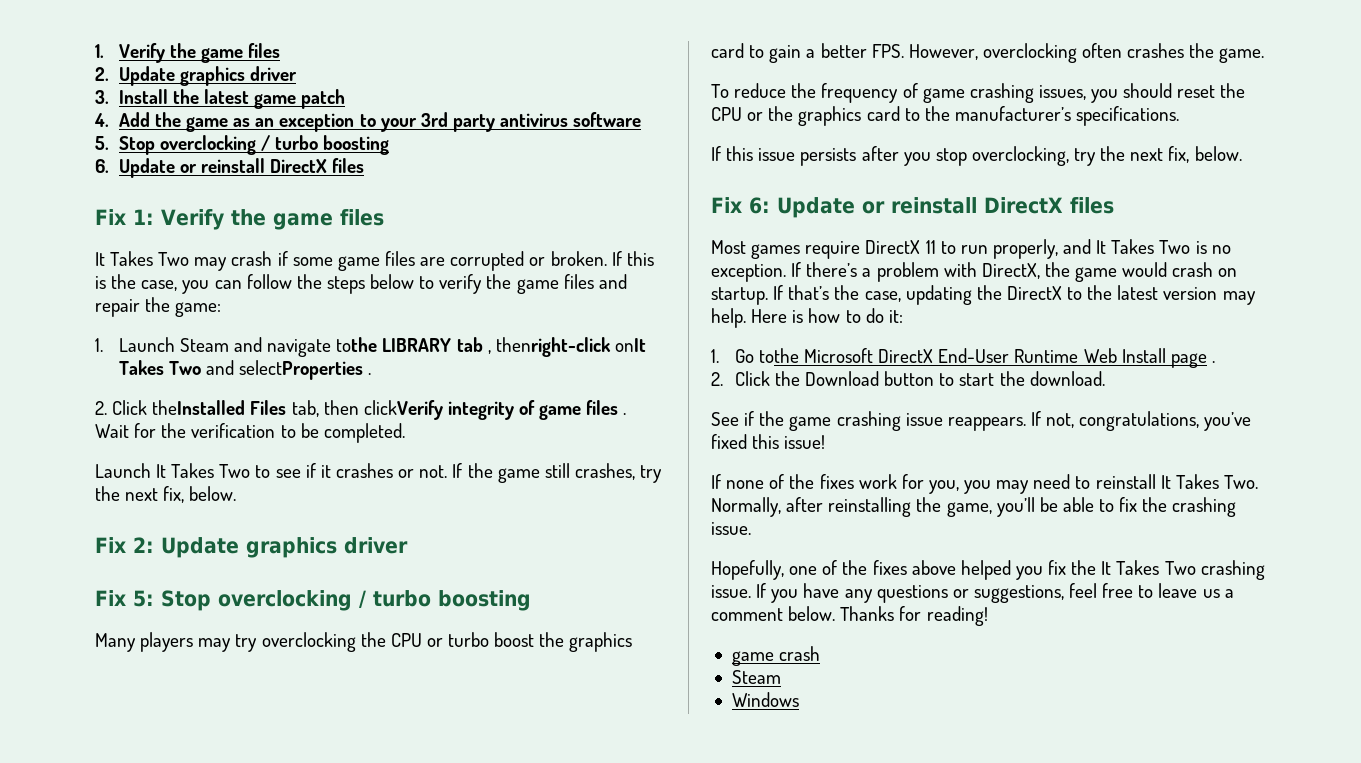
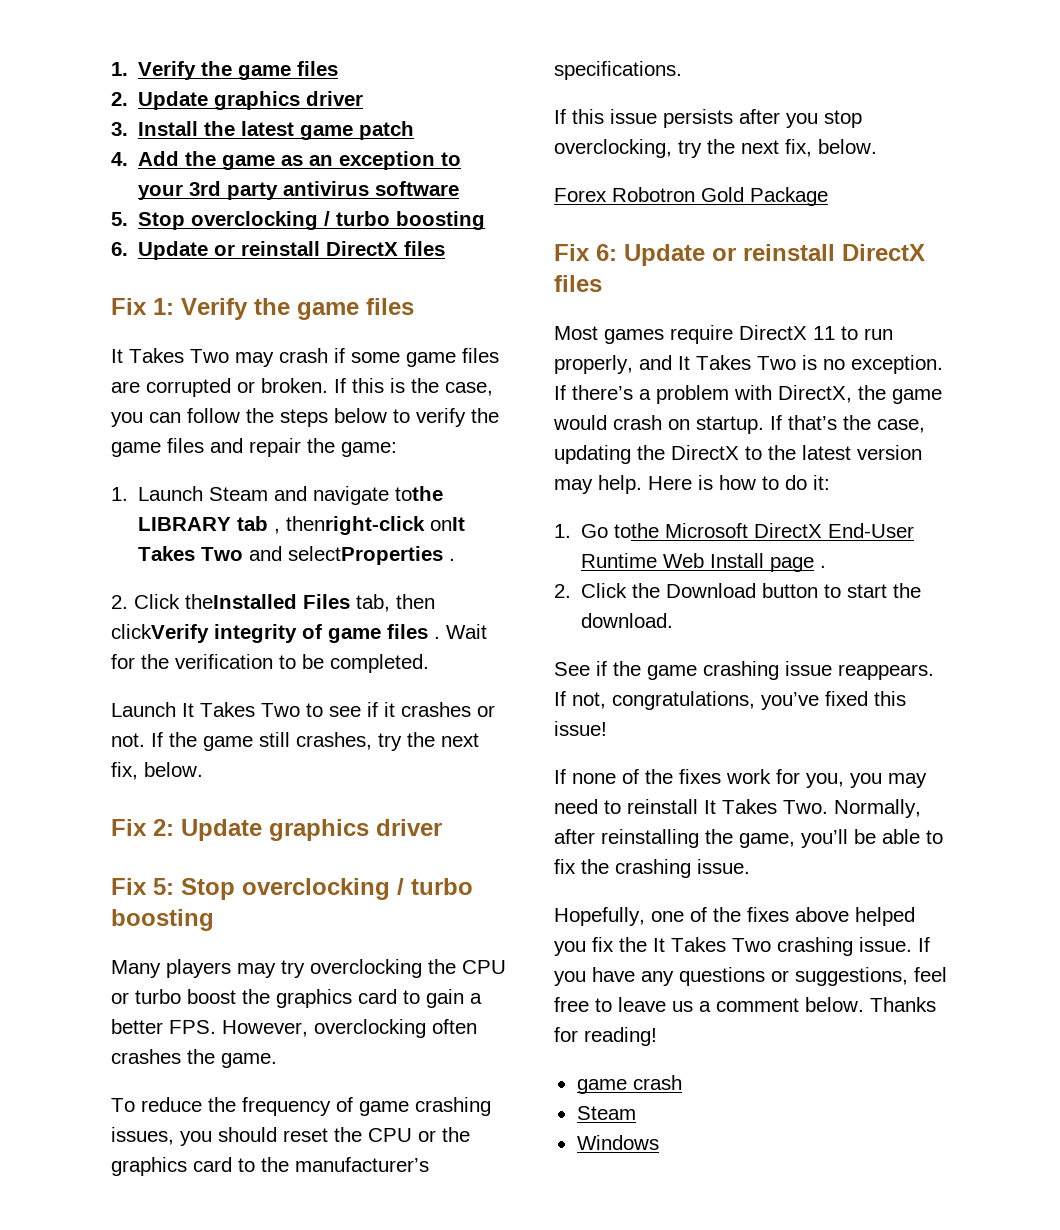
+ Forex Robotron Gold Package

